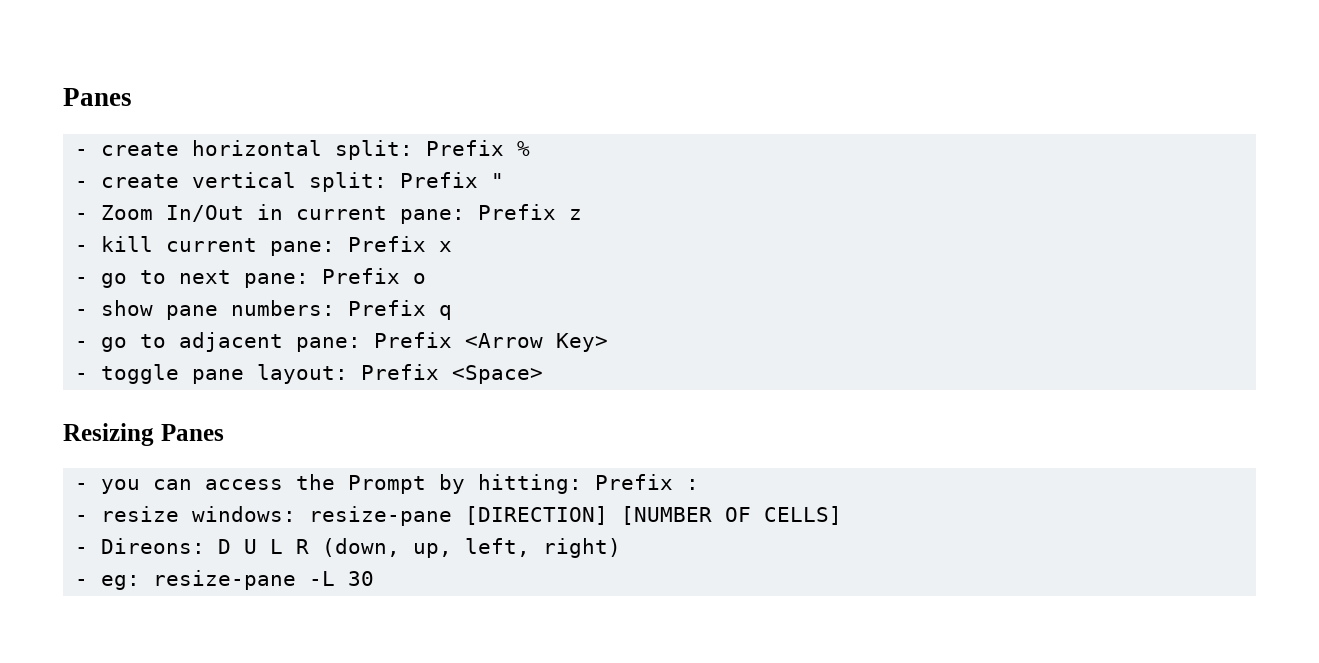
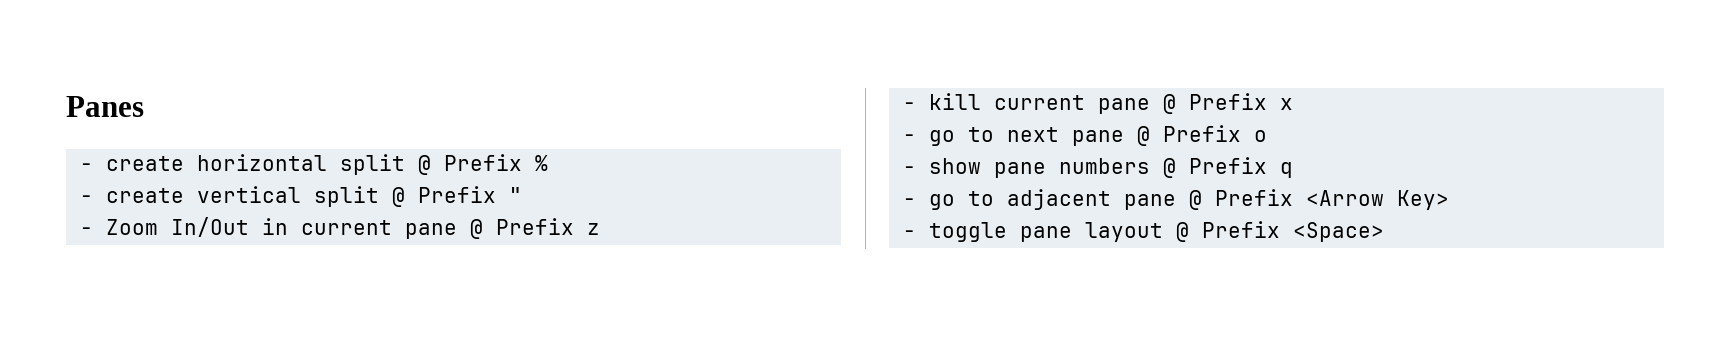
- - create horizontal split: Prefix %
+ - create horizontal split @ Prefix %
- - create vertical split: Prefix "
+ - create vertical split @ Prefix "
- - Zoom In/Out in current pane: Prefix z
+ - Zoom In/Out in current pane @ Prefix z
- - kill current pane: Prefix x
+ - kill current pane @ Prefix x
- - go to next pane: Prefix o
+ - go to next pane @ Prefix o
- - show pane numbers: Prefix q
+ - show pane numbers @ Prefix q
- - go to adjacent pane: Prefix <Arrow Key>
+ - go to adjacent pane @ Prefix <Arrow Key>
- - toggle pane layout: Prefix <Space>
+ - toggle pane layout @ Prefix <Space>
- Resizing Panes
- - you can access the Prompt by hitting: Prefix :
- - resize windows: resize-pane [DIRECTION] [NUMBER OF CELLS]
- - Direons: D U L R (down, up, left, right)
- - eg: resize-pane -L 30

